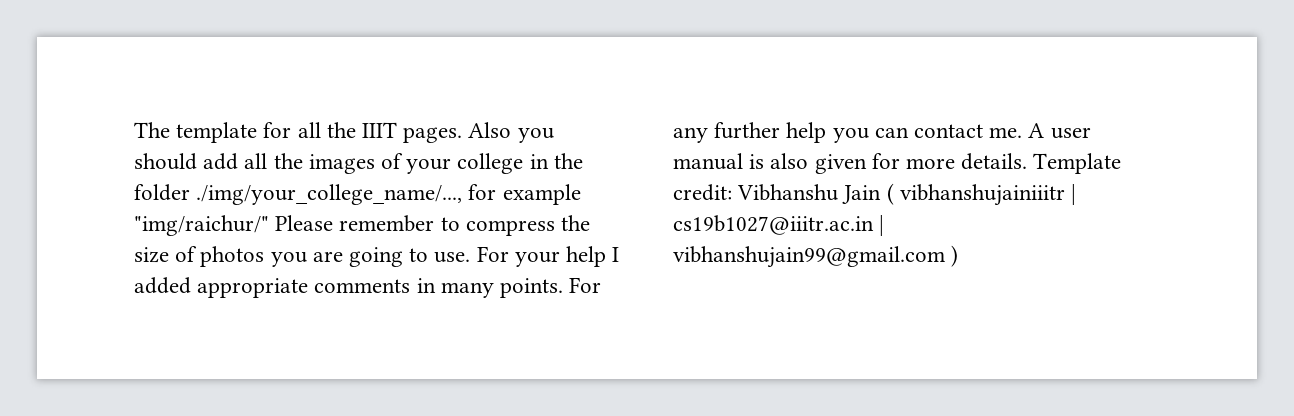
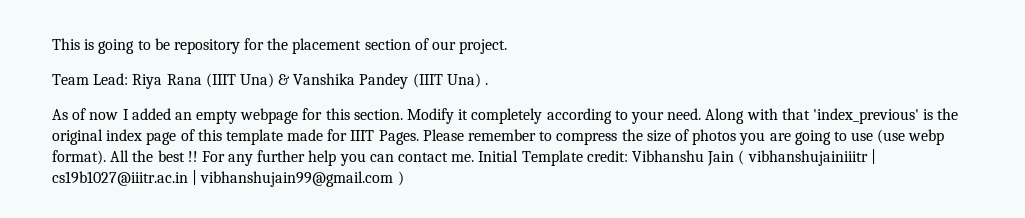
- The template for all the IIIT pages. Also you should add all the images of your college in the folder ./img/your_college_name/..., for example "img/raichur/" Please remember to compress the size of photos you are going to use. For your help I added appropriate comments in many points.
+ This is going to be repository for the placement section of our project.
+ Team Lead: Riya Rana (IIIT Una) & Vanshika Pandey (IIIT Una) .
+ As of now I added an empty webpage for this section. Modify it completely according to your need. Along with that 'index_previous' is the original index page of this template made for IIIT Pages. Please remember to compress the size of photos you are going to use (use webp format). All the best !!
- A user manual is also given for more details. Template credit: Vibhanshu Jain ( vibhanshujainiiitr | cs19b1027@iiitr.ac.in | vibhanshujain99@gmail.com )
+ Initial Template credit: Vibhanshu Jain ( vibhanshujainiiitr | cs19b1027@iiitr.ac.in | vibhanshujain99@gmail.com )

